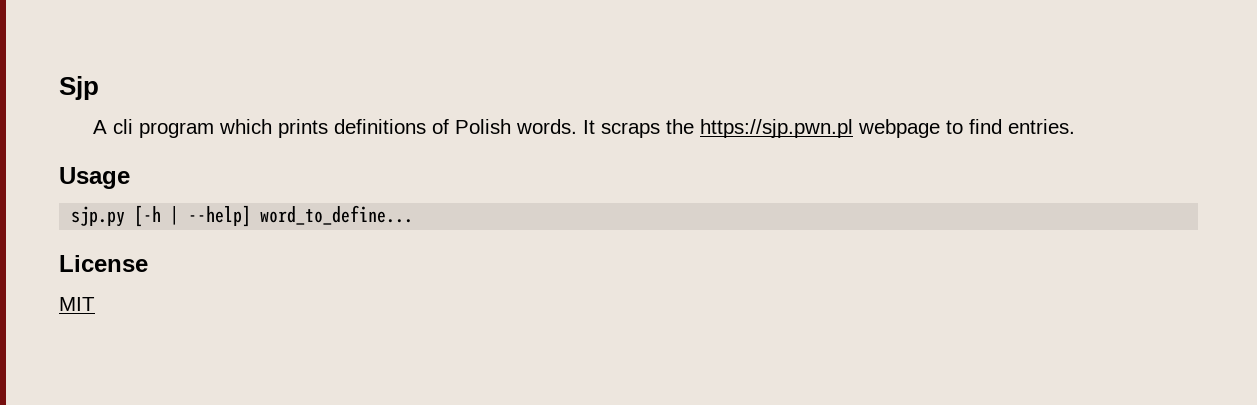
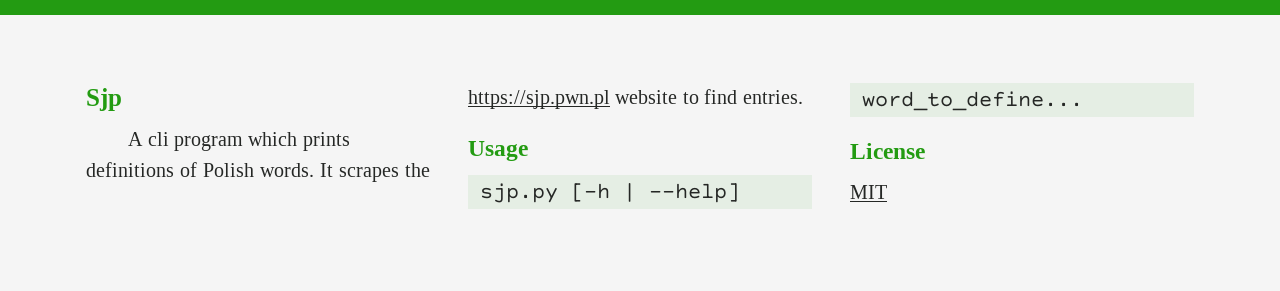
- It scraps the https://sjp.pwn.pl webpage to find entries.
+ It scrapes the https://sjp.pwn.pl website to find entries.

